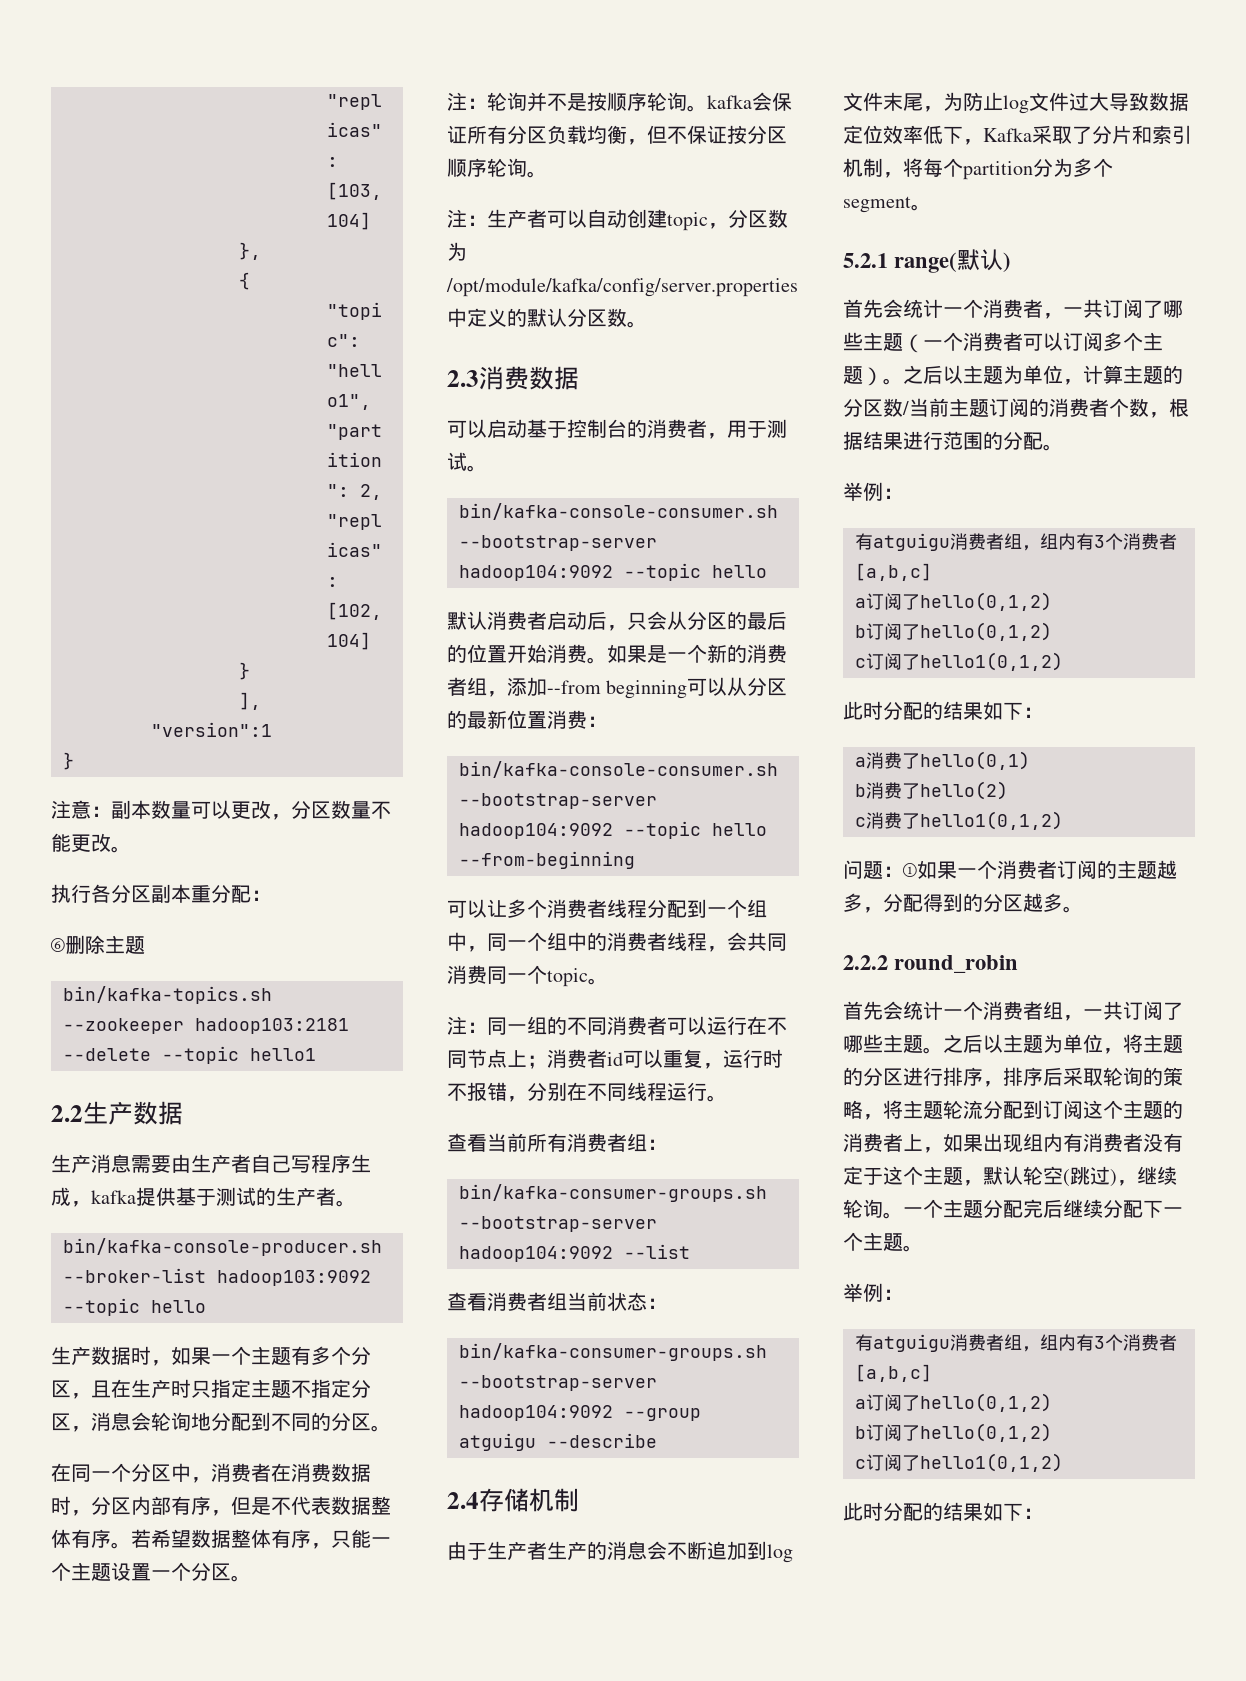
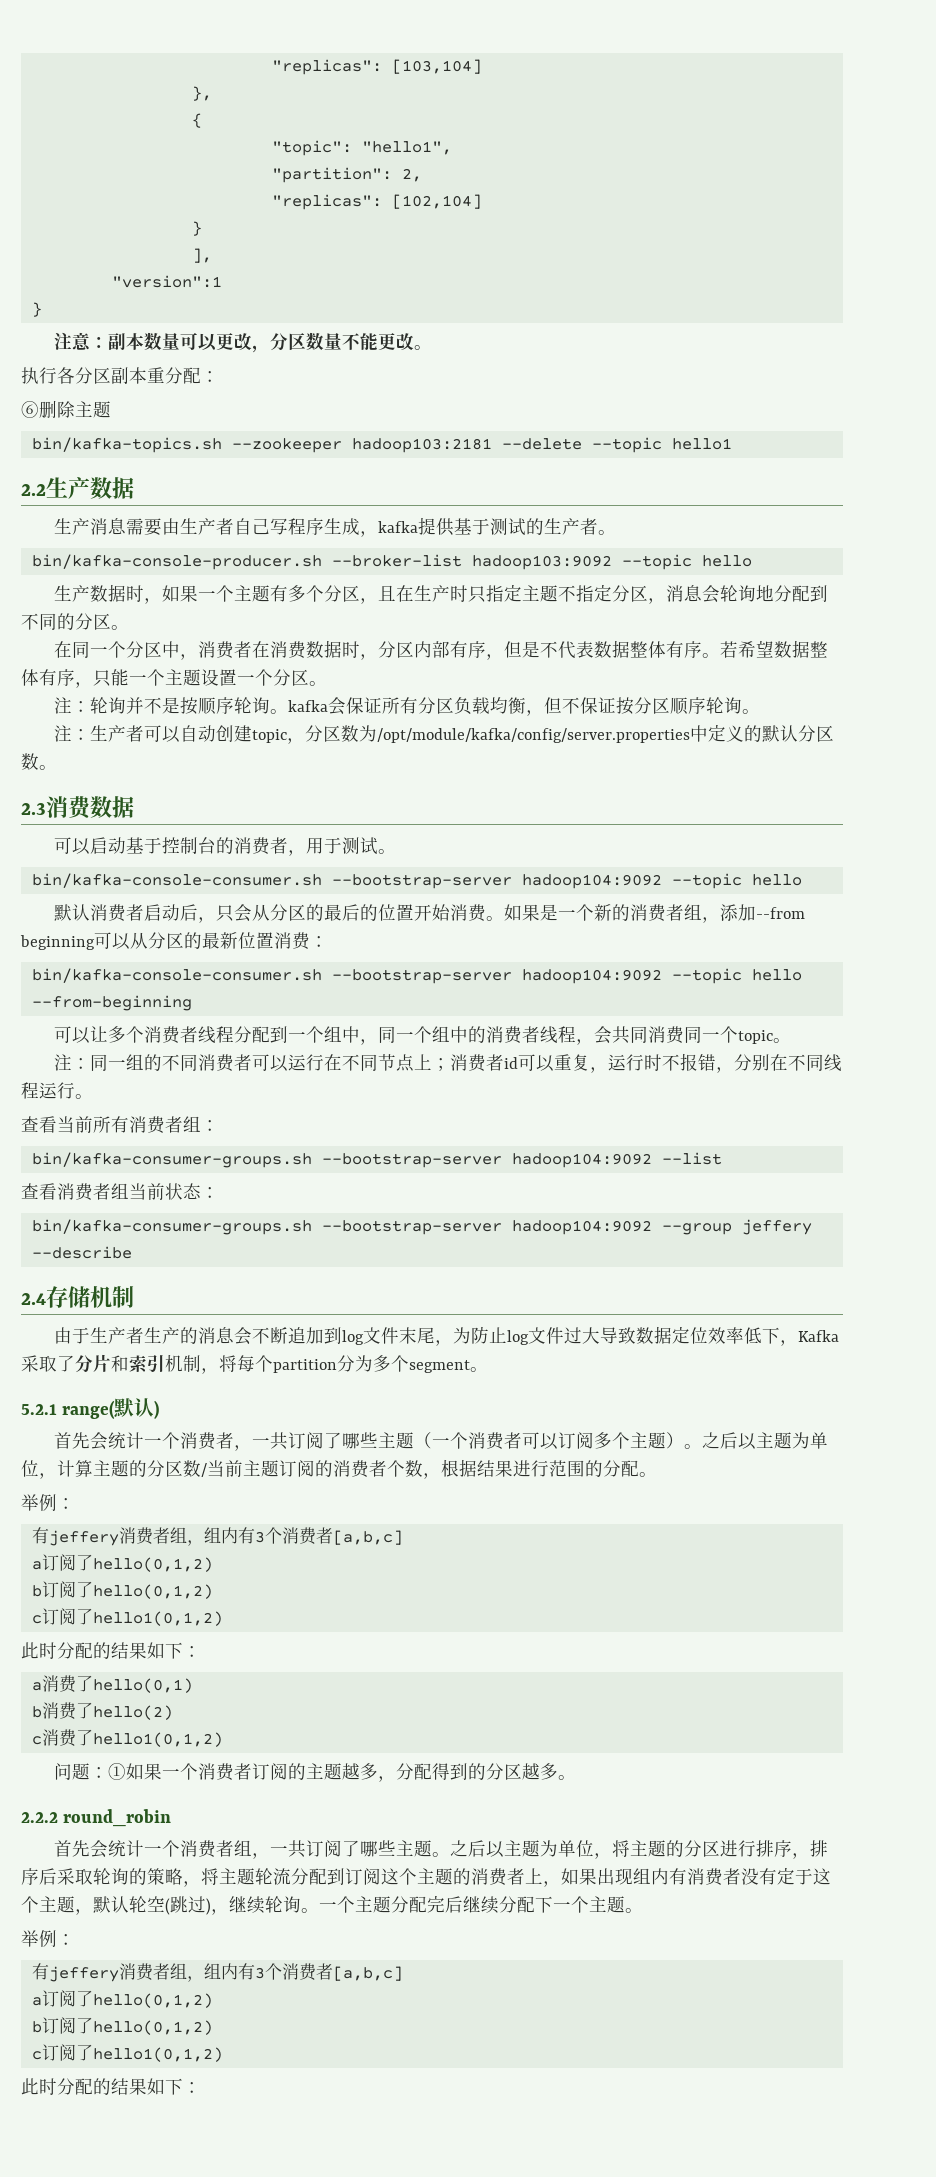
- bin/kafka-consumer-groups.sh --bootstrap-server hadoop104:9092 --group atguigu --describe
+ bin/kafka-consumer-groups.sh --bootstrap-server hadoop104:9092 --group jeffery --describe
  之后以主题为单位，计算主题的分区数/当前主题订阅的消费者个数，根据结果进行范围的分配。
  举例：
- 有atguigu消费者组，组内有3个消费者[a,b,c]
+ 有jeffery消费者组，组内有3个消费者[a,b,c]
  一个主题分配完后继续分配下一个主题。
  举例：
- 有atguigu消费者组，组内有3个消费者[a,b,c]
+ 有jeffery消费者组，组内有3个消费者[a,b,c]

